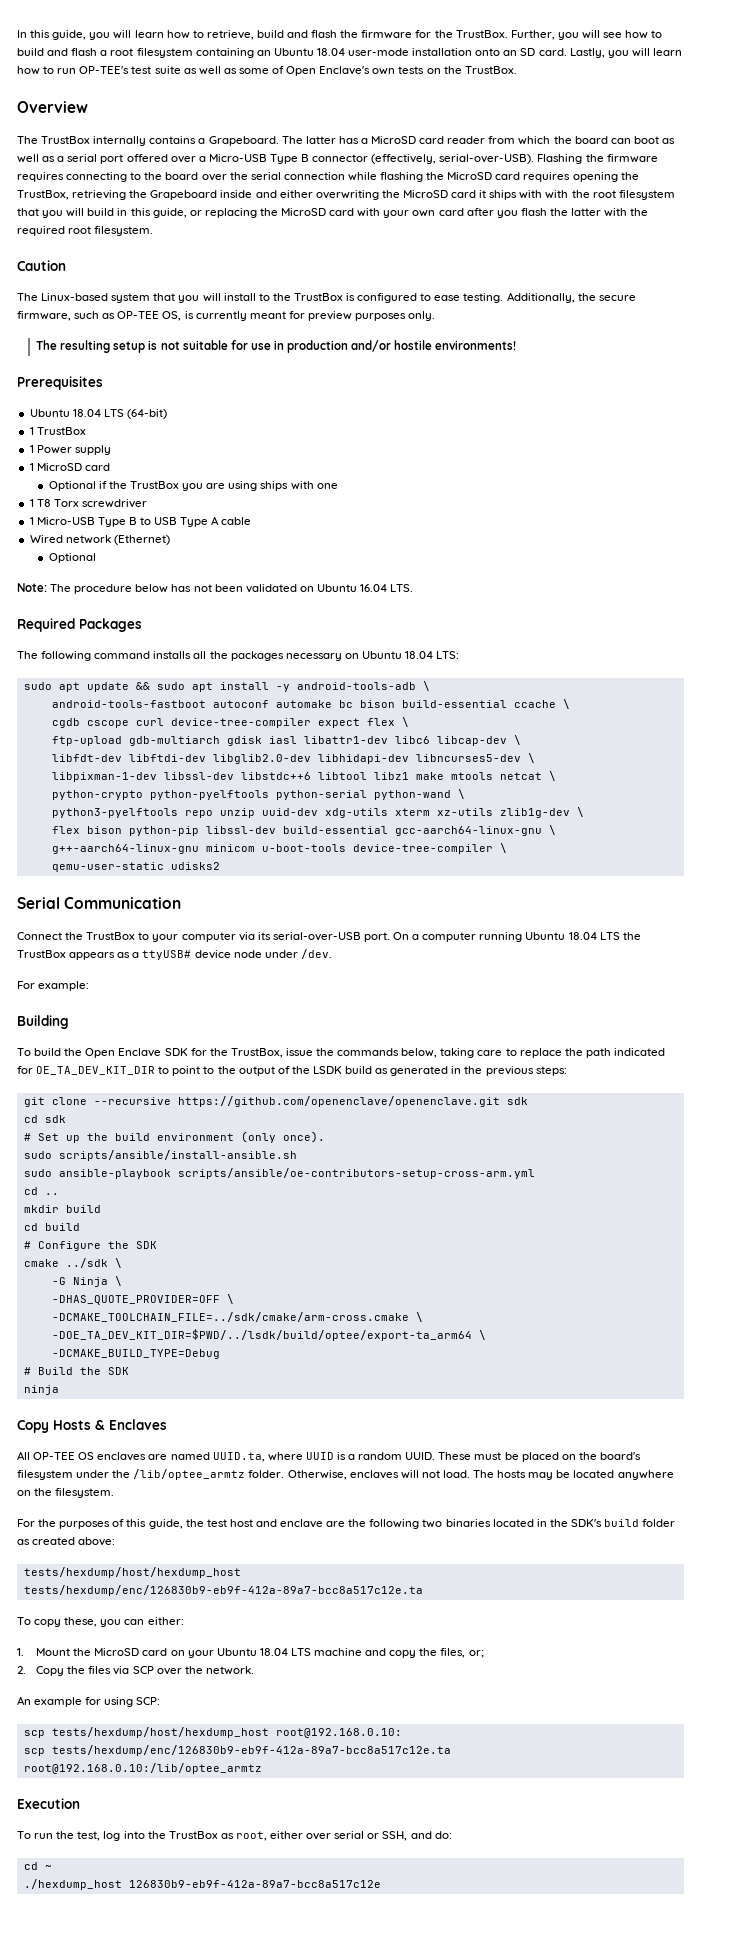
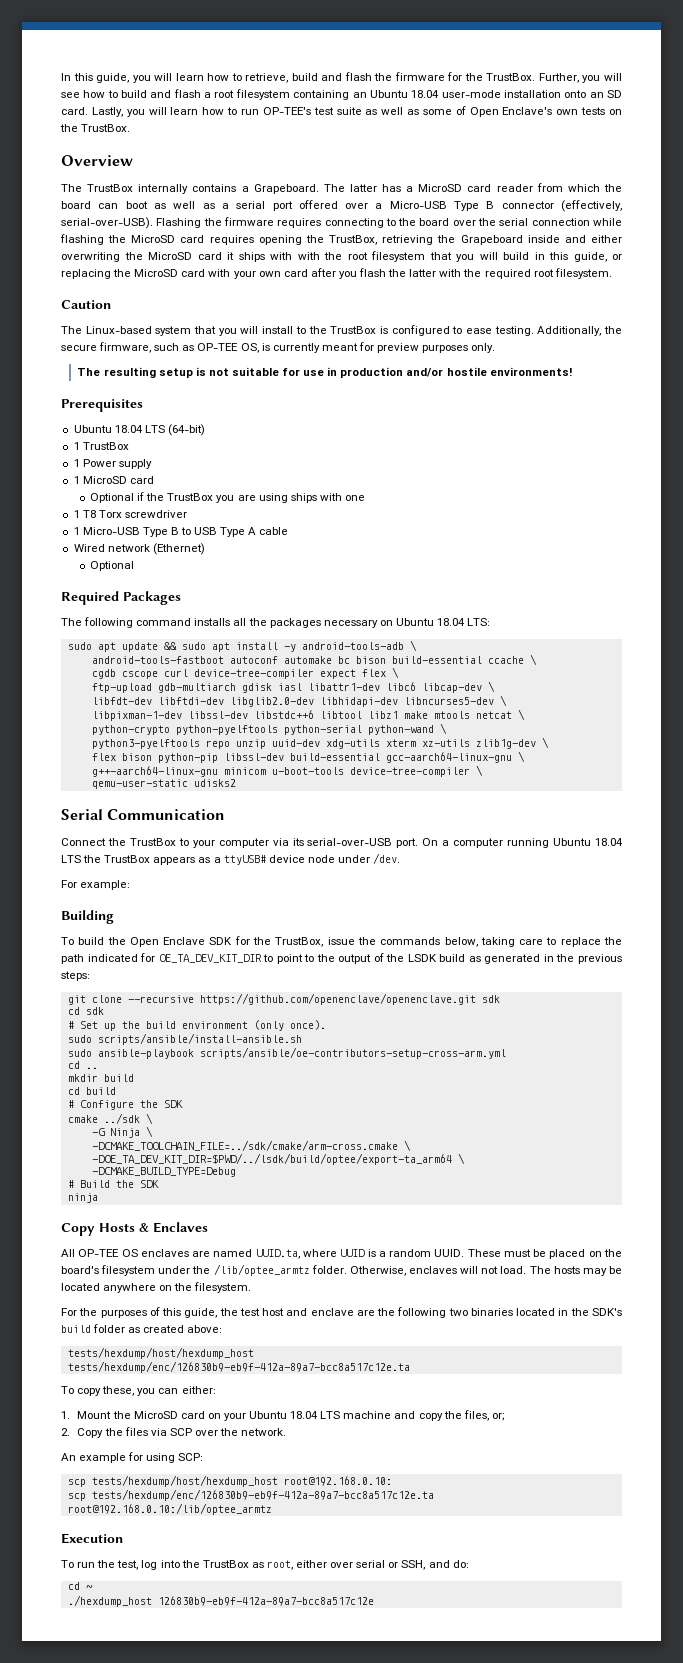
- Note: The procedure below has not been validated on Ubuntu 16.04 LTS.
- -DHAS_QUOTE_PROVIDER=OFF \

